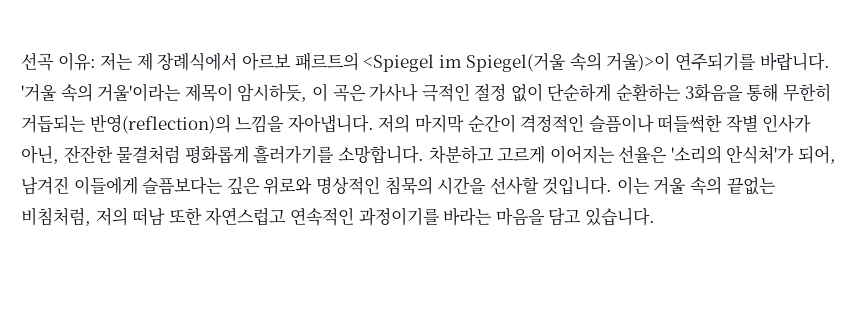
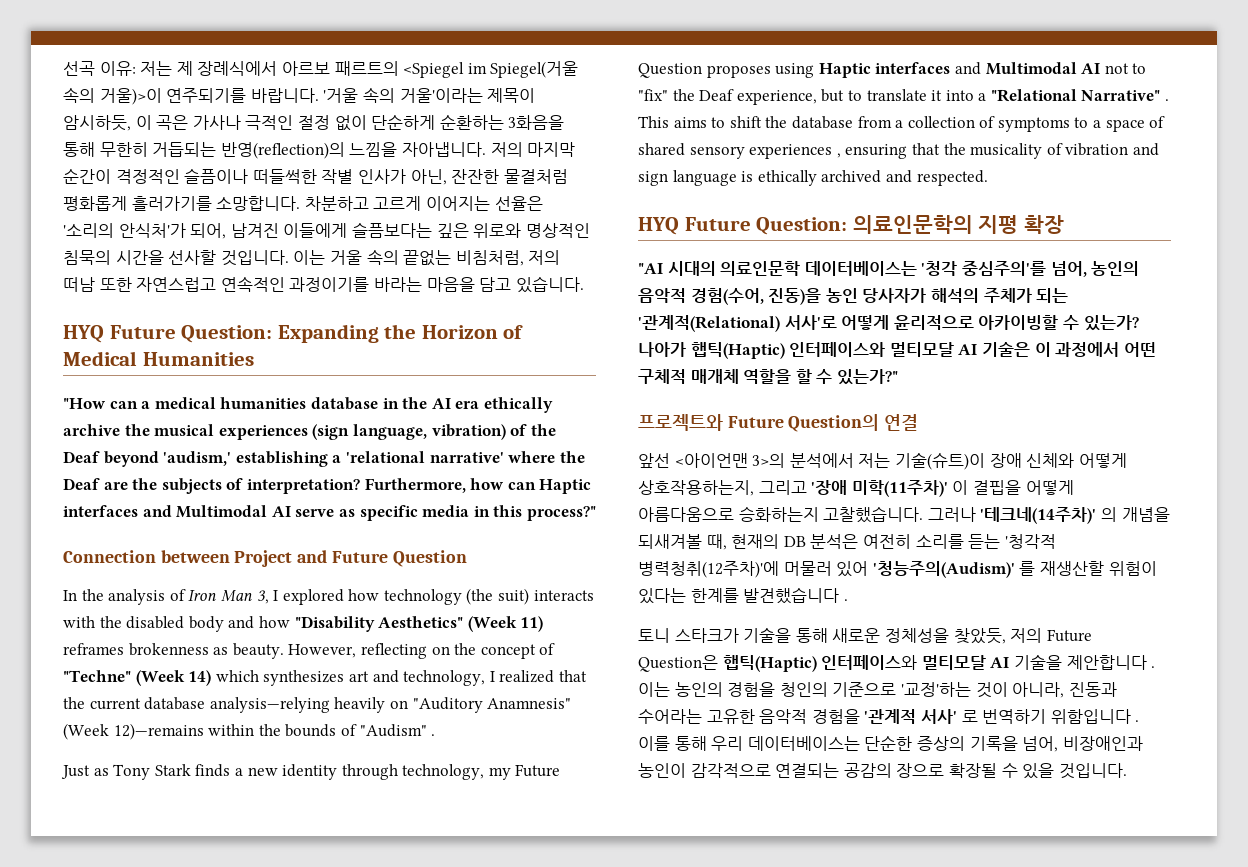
+ HYQ Future Question: Expanding the Horizon of Medical Humanities
+ "How can a medical humanities database in the AI era ethically archive the musical experiences (sign language, vibration) of the Deaf beyond 'audism,' establishing a 'relational narrative' where the Deaf are the subjects of interpretation? Furthermore, how can Haptic interfaces and Multimodal AI serve as specific media in this process?"
+ Connection between Project and Future Question
+ In the analysis of Iron Man 3, I explored how technology (the suit) interacts with the disabled body and how "Disability Aesthetics" (Week 11) reframes brokenness as beauty. However, reflecting on the concept of "Techne" (Week 14) which synthesizes art and technology, I realized that the current database analysis—relying heavily on "Auditory Anamnesis" (Week 12)—remains within the bounds of "Audism" .
+ Just as Tony Stark finds a new identity through technology, my Future Question proposes using Haptic interfaces and Multimodal AI not to "fix" the Deaf experience, but to translate it into a "Relational Narrative" . This aims to shift the database from a collection of symptoms to a space of shared sensory experiences , ensuring that the musicality of vibration and sign language is ethically archived and respected.
+ HYQ Future Question: 의료인문학의 지평 확장
+ "AI 시대의 의료인문학 데이터베이스는 '청각 중심주의'를 넘어, 농인의 음악적 경험(수어, 진동)을 농인 당사자가 해석의 주체가 되는 '관계적(Relational) 서사'로 어떻게 윤리적으로 아카이빙할 수 있는가? 나아가 햅틱(Haptic) 인터페이스와 멀티모달 AI 기술은 이 과정에서 어떤 구체적 매개체 역할을 할 수 있는가?"
+ 프로젝트와 Future Question의 연결
+ 앞선 <아이언맨 3>의 분석에서 저는 기술(슈트)이 장애 신체와 어떻게 상호작용하는지, 그리고 '장애 미학(11주차)' 이 결핍을 어떻게 아름다움으로 승화하는지 고찰했습니다. 그러나 '테크네(14주차)' 의 개념을 되새겨볼 때, 현재의 DB 분석은 여전히 소리를 듣는 '청각적 병력청취(12주차)'에 머물러 있어 '청능주의(Audism)' 를 재생산할 위험이 있다는 한계를 발견했습니다 .
+ 토니 스타크가 기술을 통해 새로운 정체성을 찾았듯, 저의 Future Question은 햅틱(Haptic) 인터페이스와 멀티모달 AI 기술을 제안합니다 . 이는 농인의 경험을 청인의 기준으로 '교정'하는 것이 아니라, 진동과 수어라는 고유한 음악적 경험을 '관계적 서사' 로 번역하기 위함입니다 . 이를 통해 우리 데이터베이스는 단순한 증상의 기록을 넘어, 비장애인과 농인이 감각적으로 연결되는 공감의 장으로 확장될 수 있을 것입니다.

